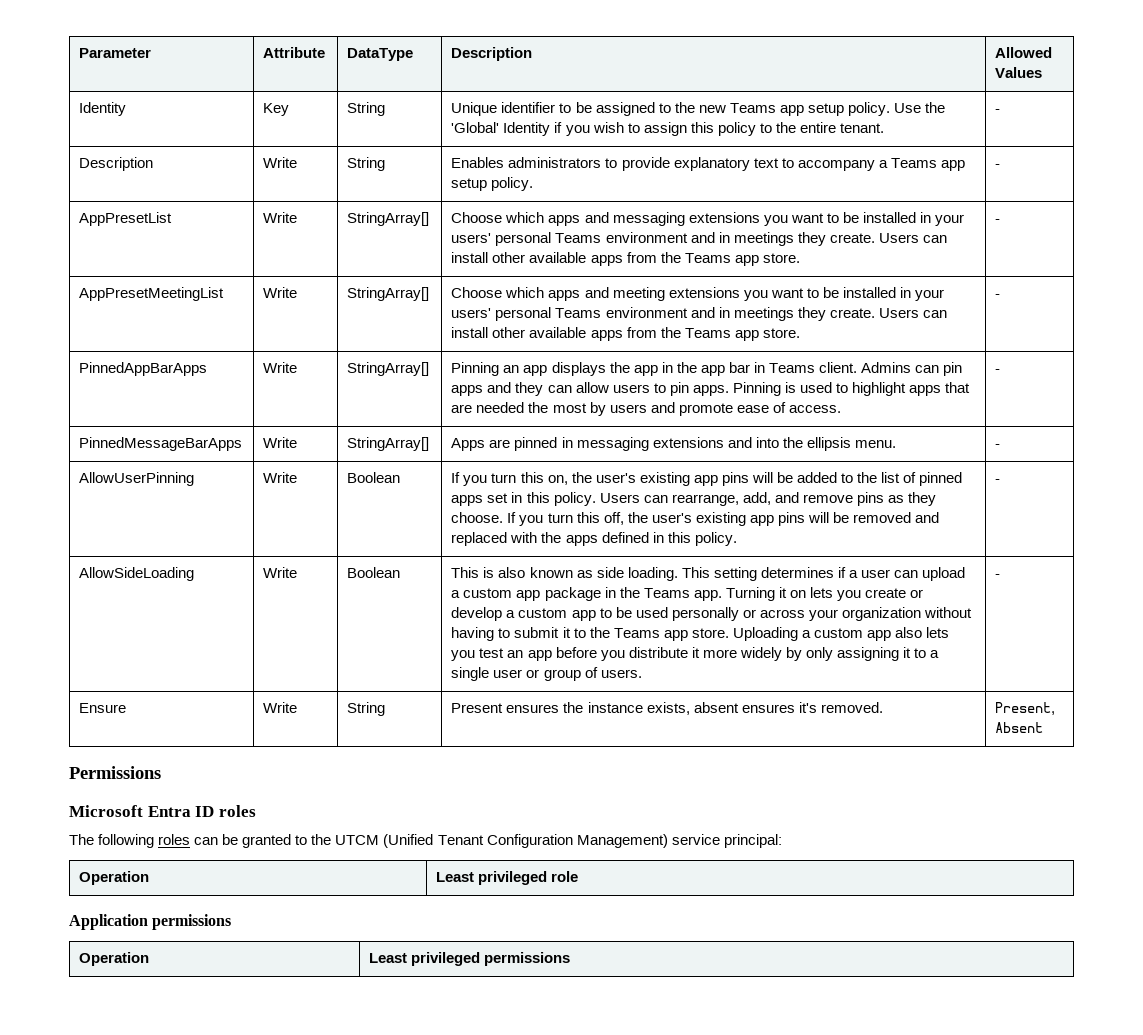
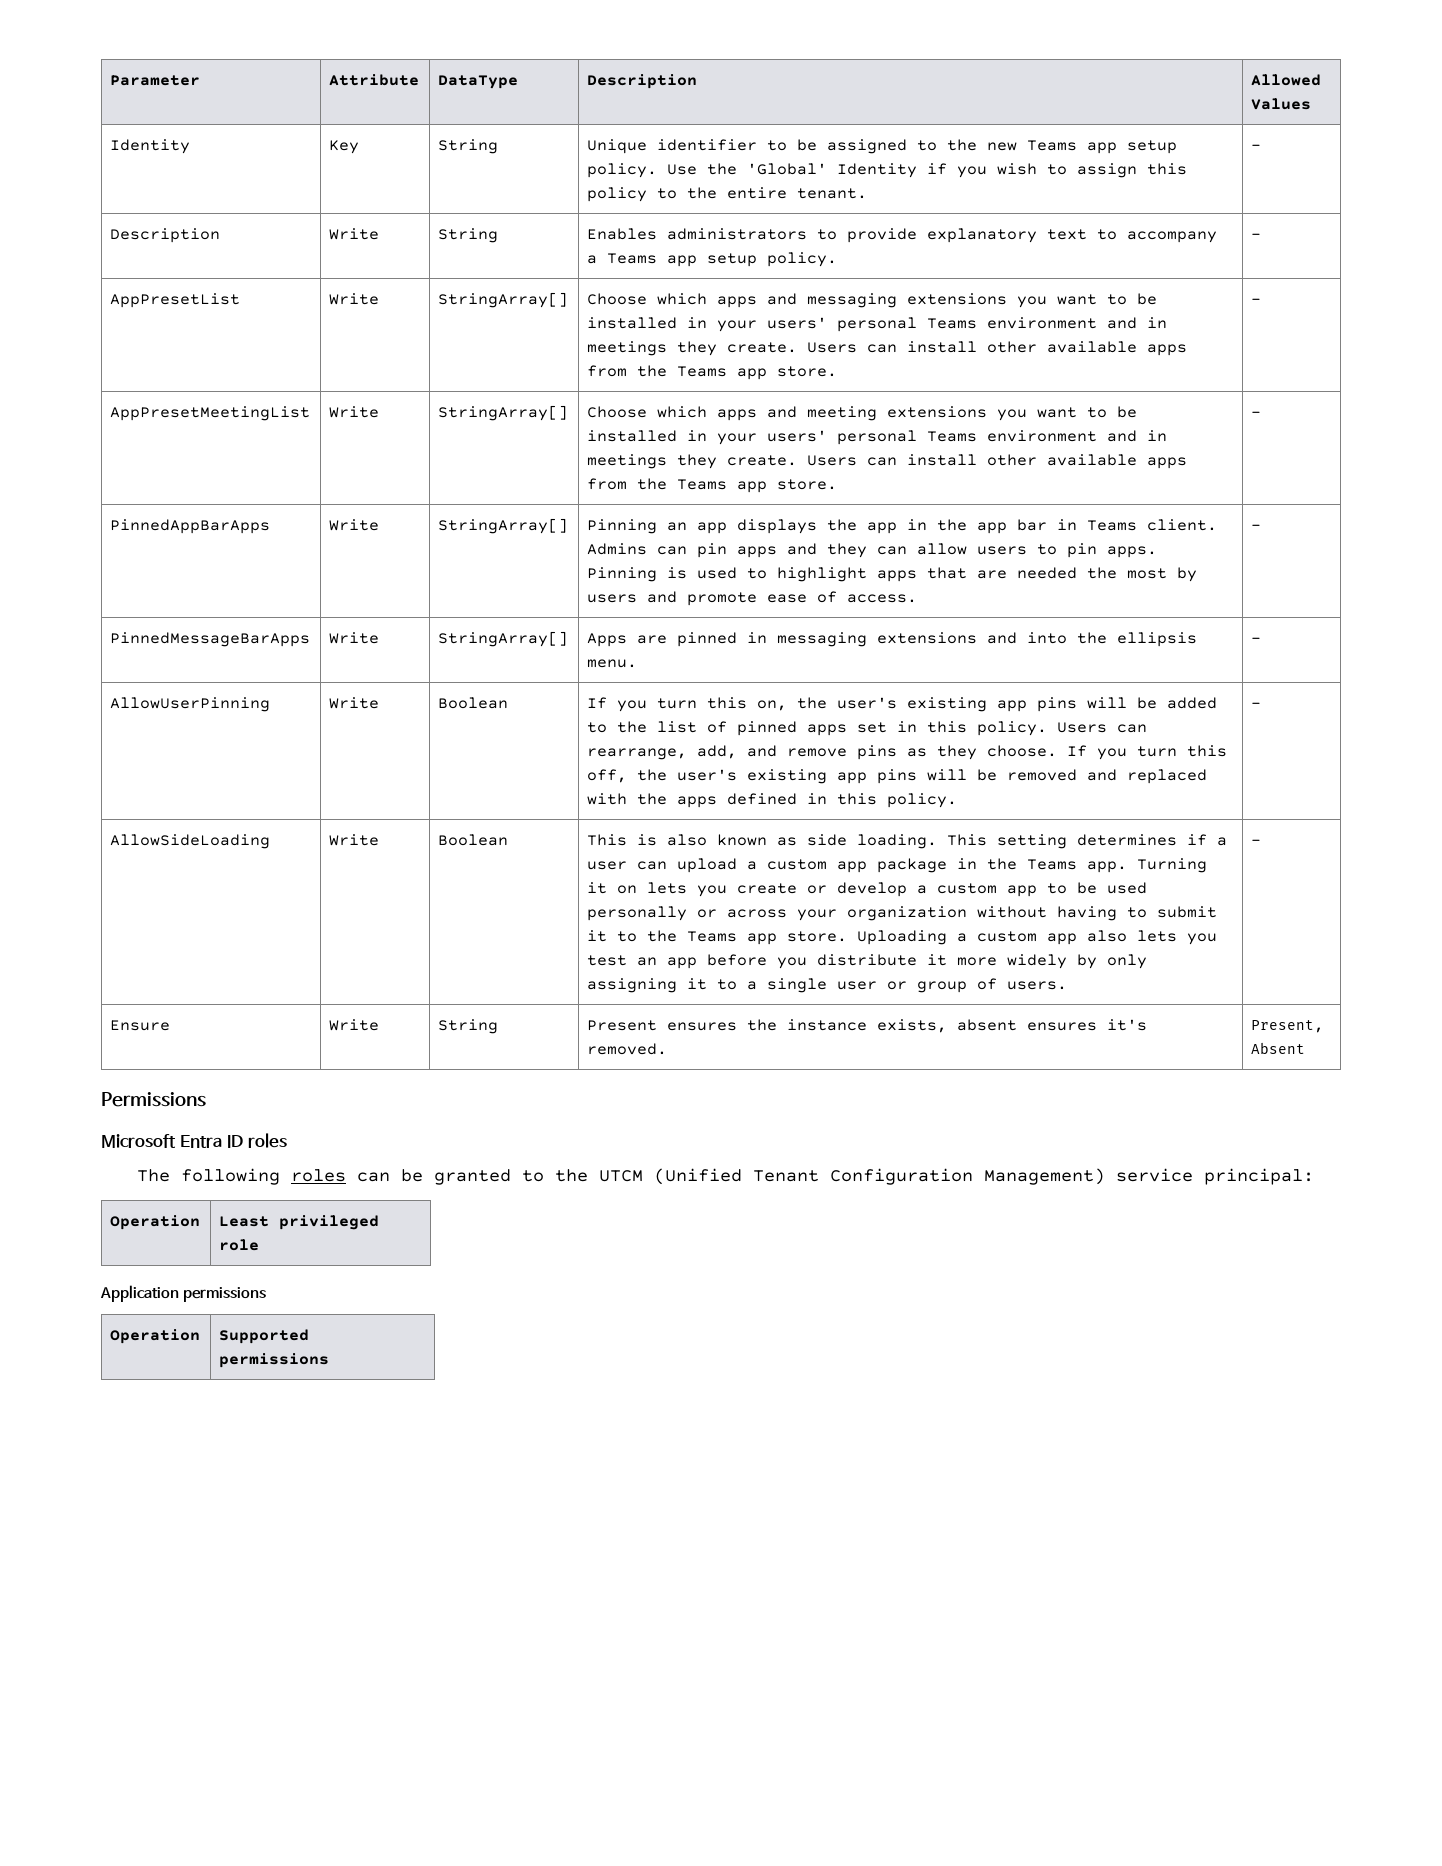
- Operation | Least privileged permissions
+ Operation | Supported permissions

